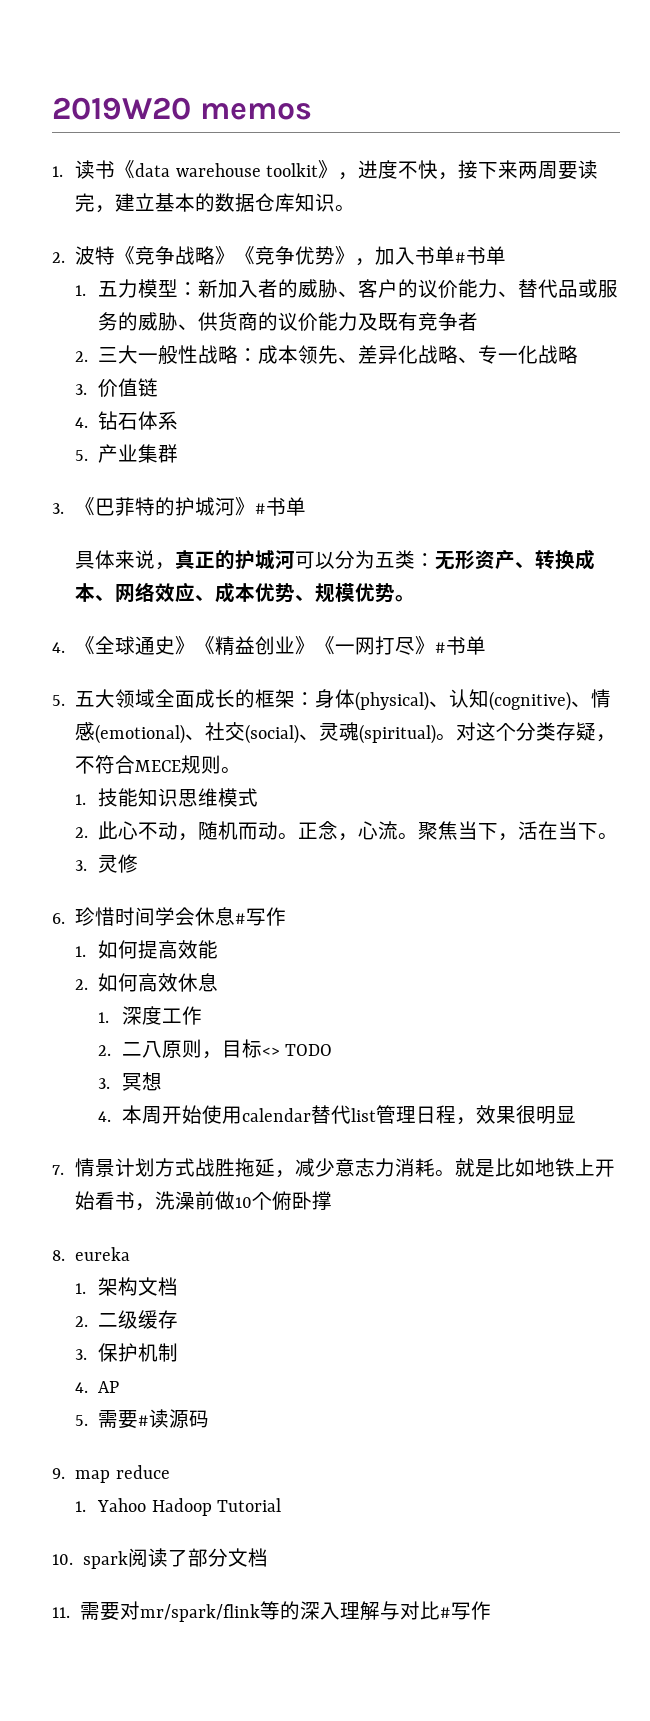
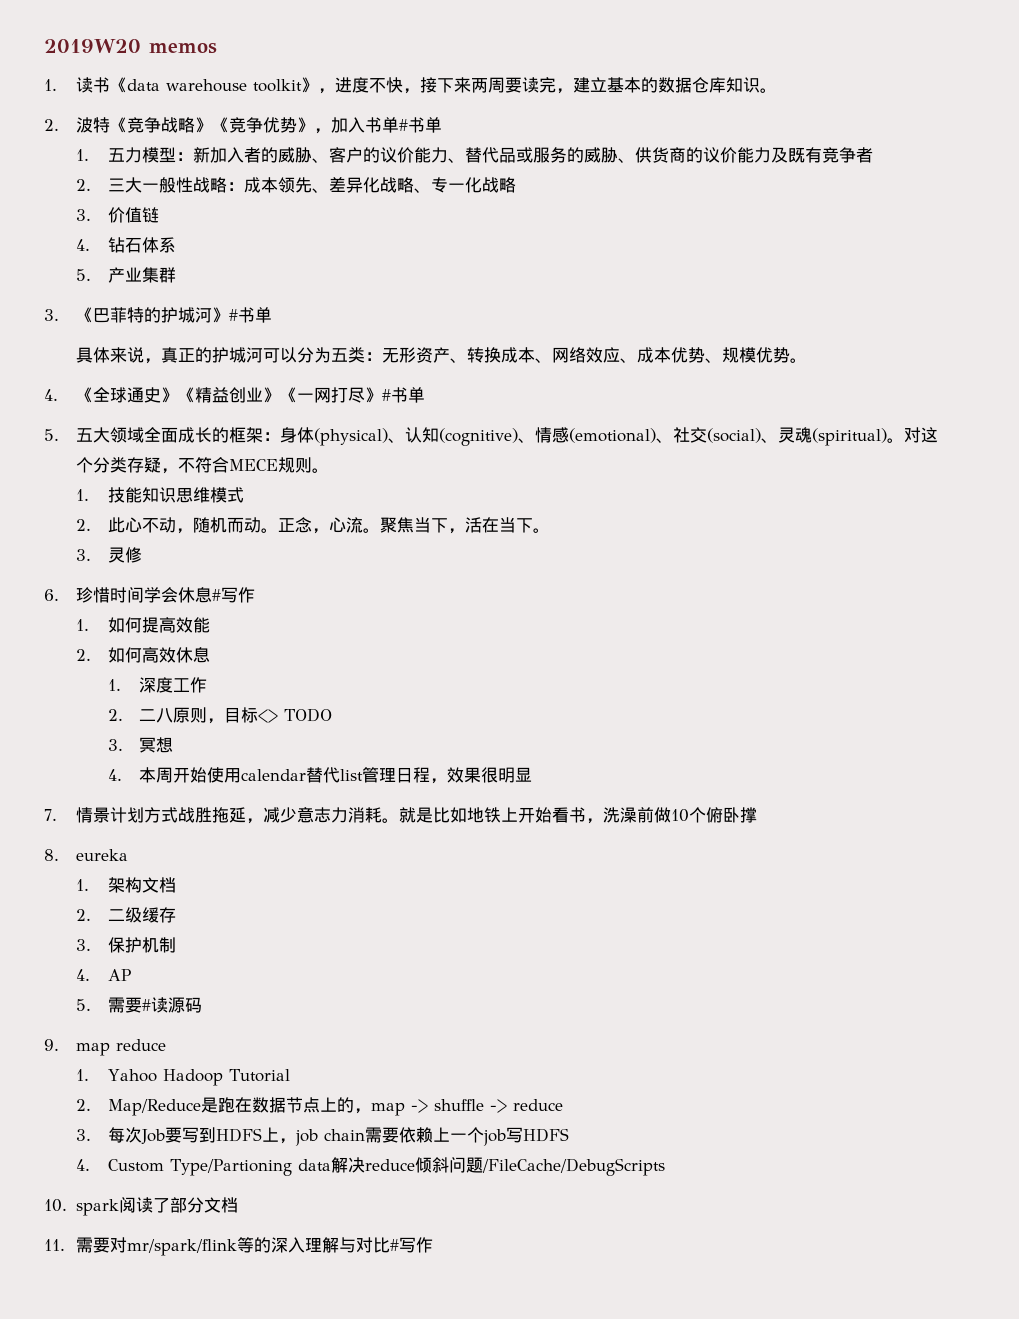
+ 2. Map/Reduce是跑在数据节点上的，map -> shuffle -> reduce
+ 3.每次Job要写到HDFS上，job chain需要依赖上一个job写HDFS
+ 4. Custom Type/Partioning data解决reduce倾斜问题/FileCache/DebugScripts

